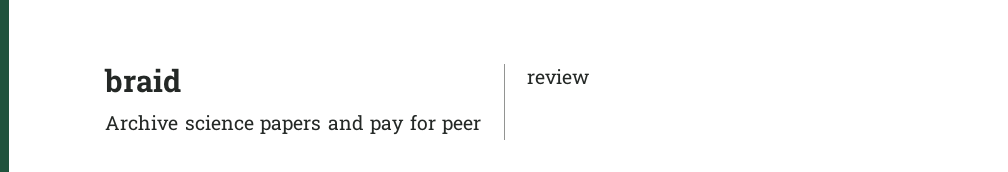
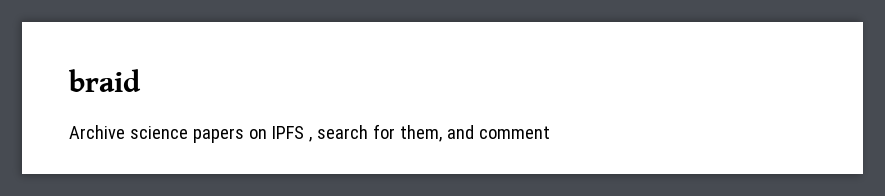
- Archive science papers and pay for peer review
+ Archive science papers on IPFS , search for them, and comment

